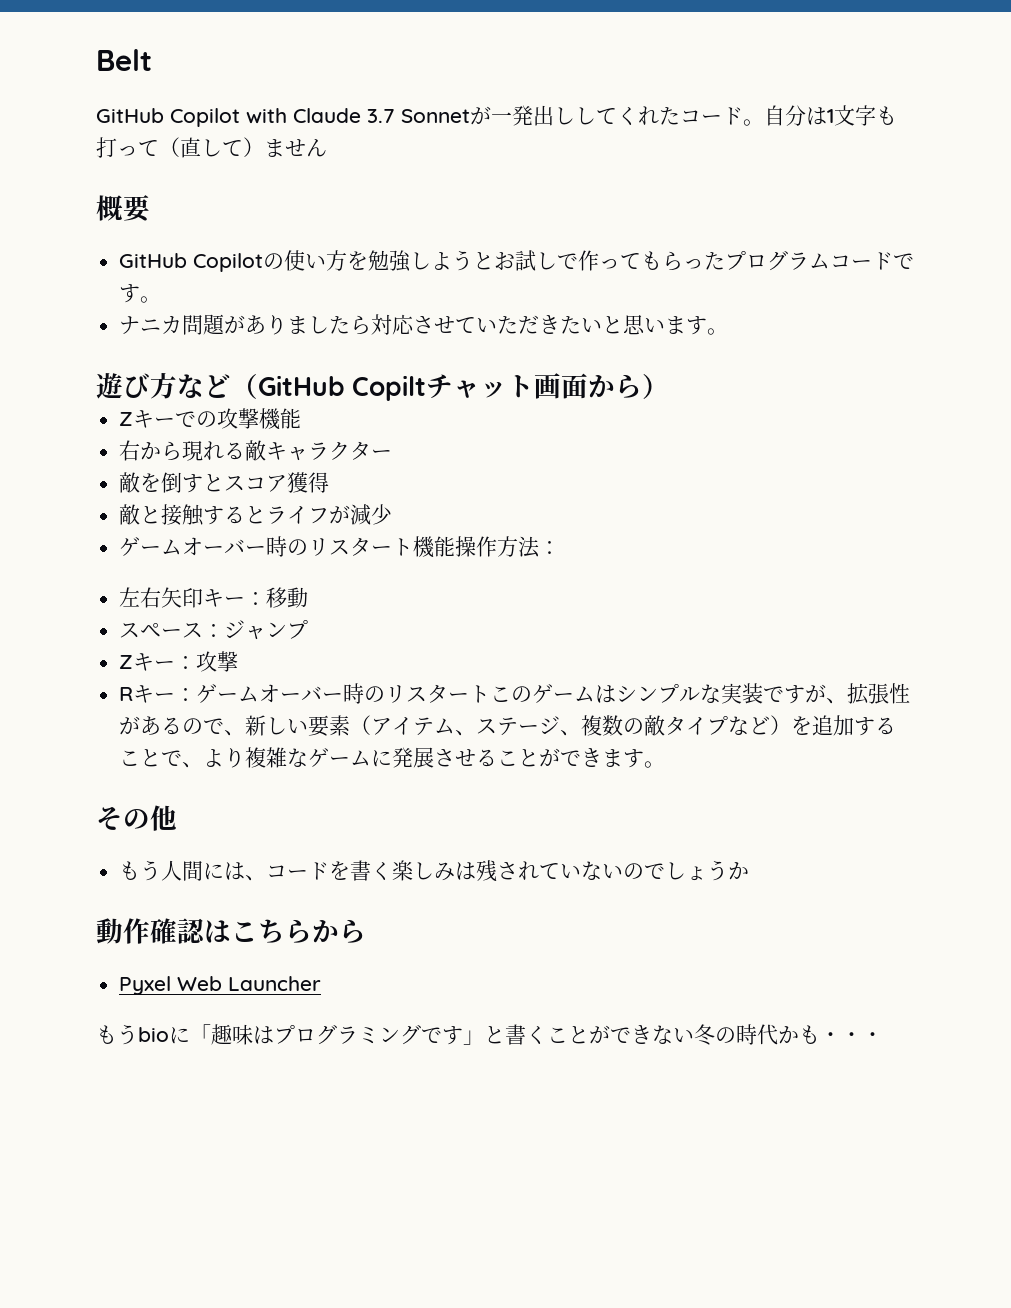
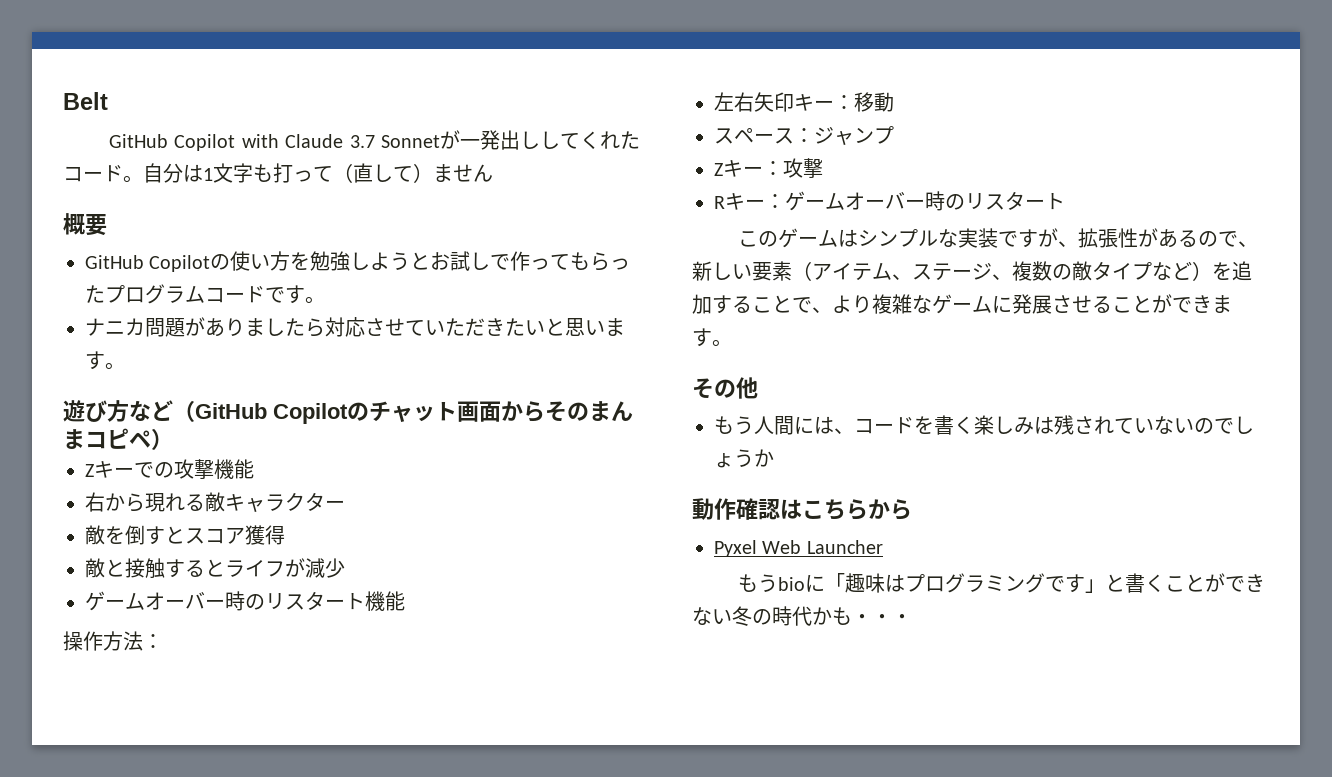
- 遊び方など（GitHub Copiltチャット画面から）
+ 遊び方など（GitHub Copilotのチャット画面からそのまんまコピペ）
- ゲームオーバー時のリスタート機能操作方法：
+ ゲームオーバー時のリスタート機能
+ 操作方法：
- Rキー：ゲームオーバー時のリスタートこのゲームはシンプルな実装ですが、拡張性があるので、新しい要素（アイテム、ステージ、複数の敵タイプなど）を追加することで、より複雑なゲームに発展させることができます。
+ Rキー：ゲームオーバー時のリスタート
+ このゲームはシンプルな実装ですが、拡張性があるので、新しい要素（アイテム、ステージ、複数の敵タイプなど）を追加することで、より複雑なゲームに発展させることができます。

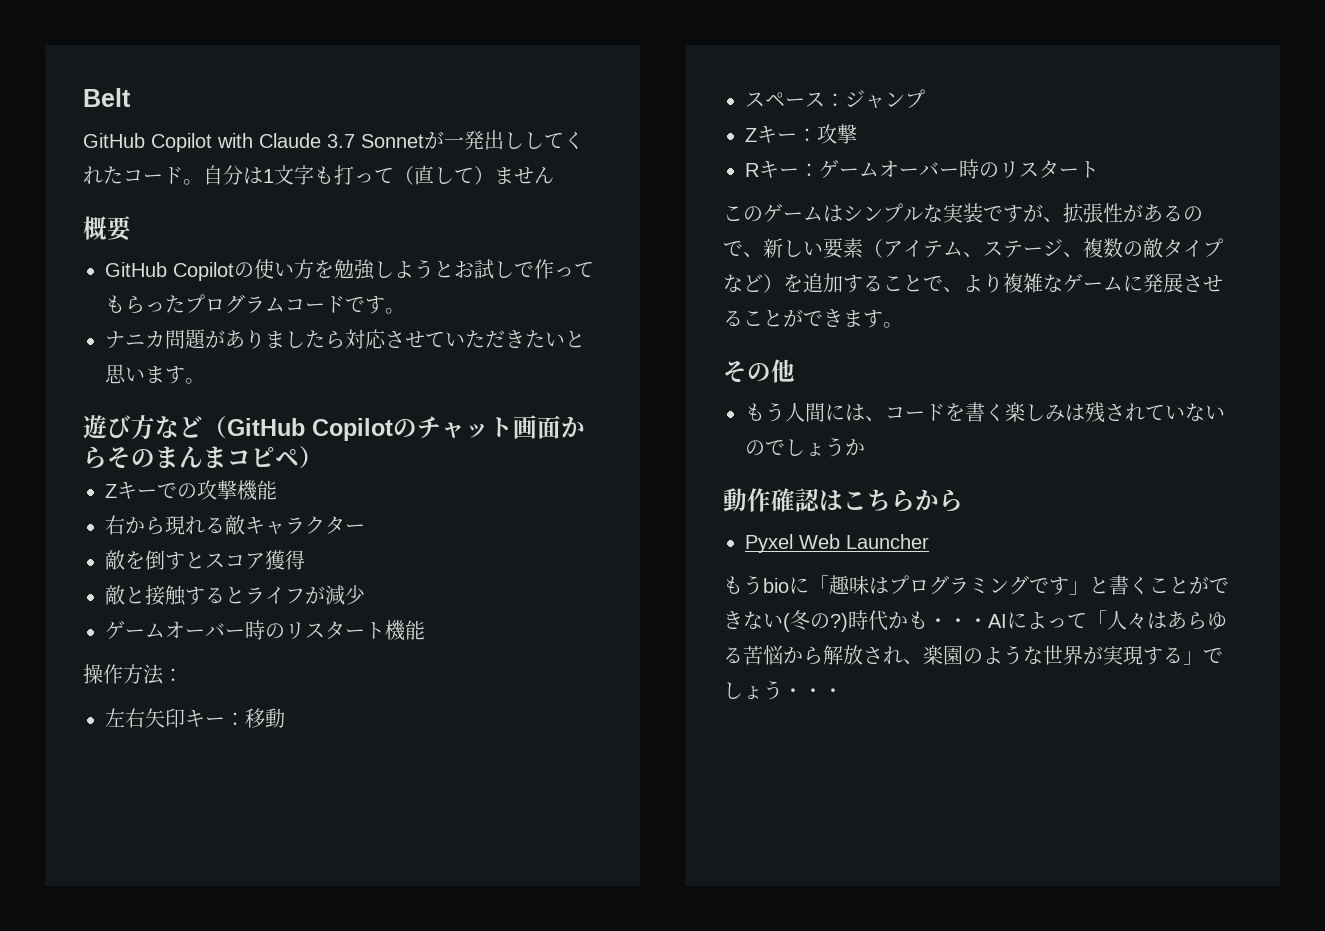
- もうbioに「趣味はプログラミングです」と書くことができない冬の時代かも・・・
+ もうbioに「趣味はプログラミングです」と書くことができない(冬の?)時代かも・・・AIによって「人々はあらゆる苦悩から解放され、楽園のような世界が実現する」でしょう・・・

